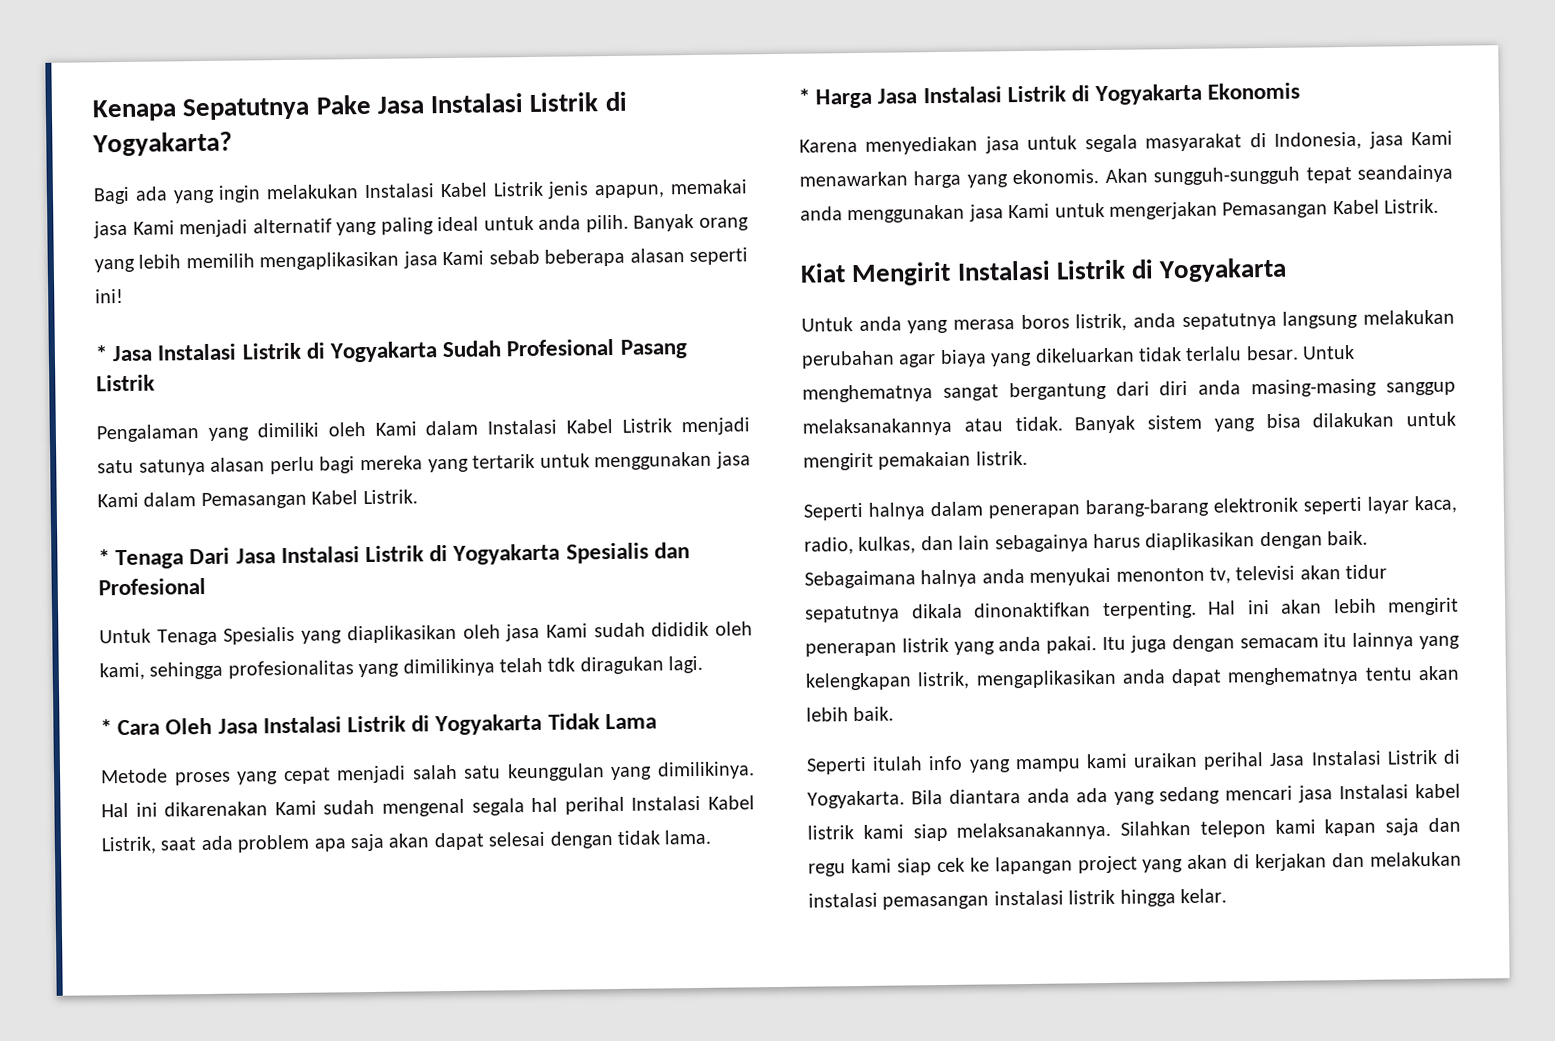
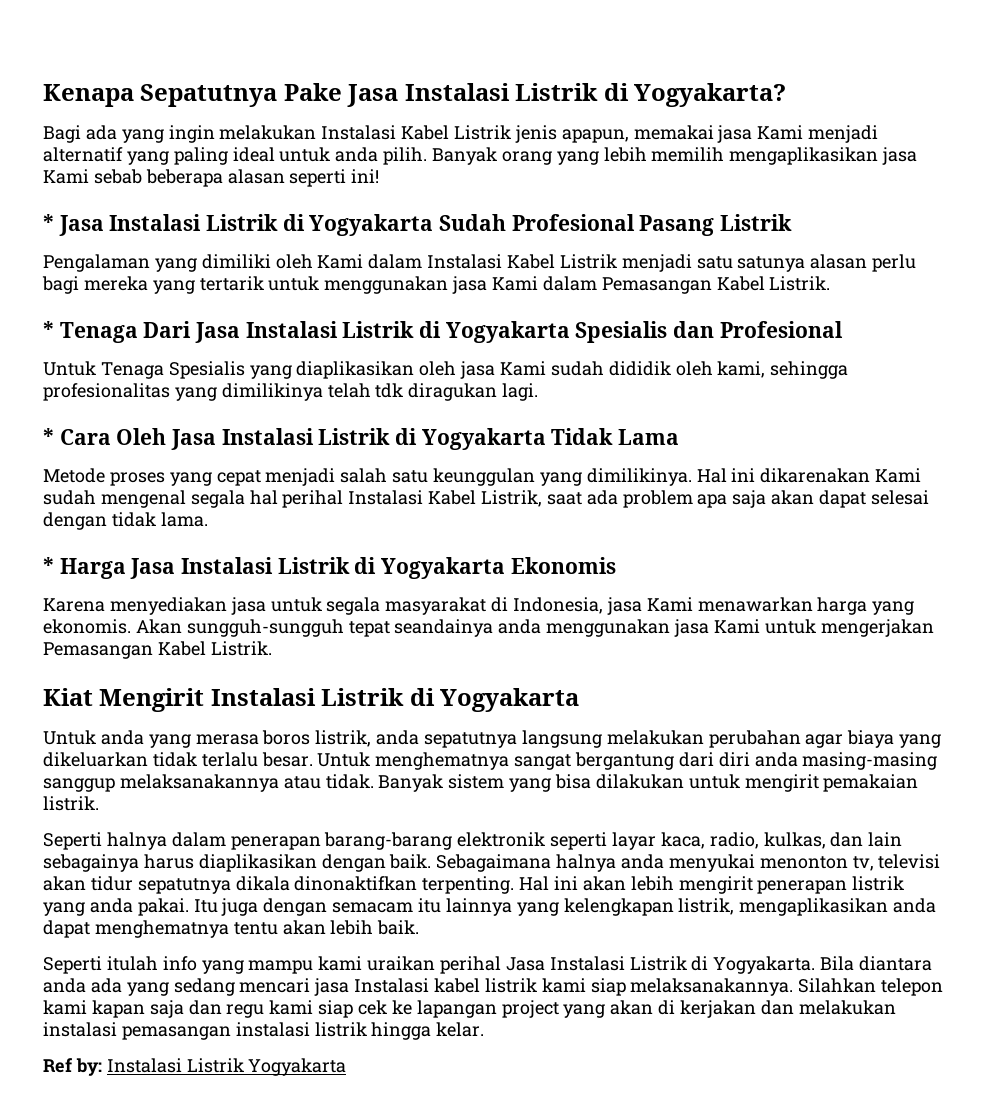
+ Ref by: Instalasi Listrik Yogyakarta

